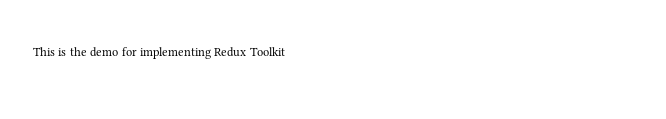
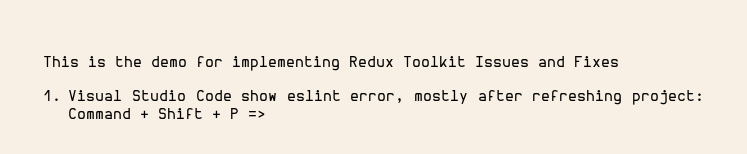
- This is the demo for implementing Redux Toolkit
+ This is the demo for implementing Redux Toolkit Issues and Fixes
+ 1. Visual Studio Code show eslint error, mostly after refreshing project: Command + Shift + P =>

